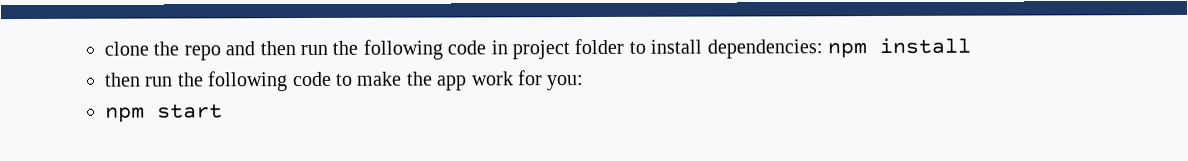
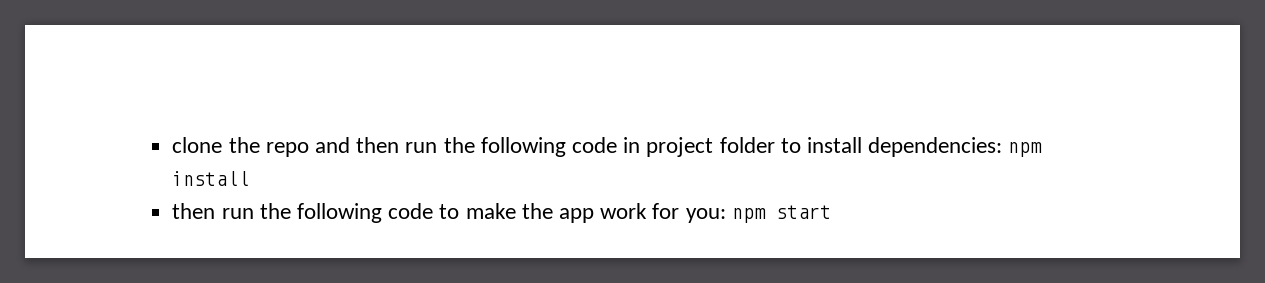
- then run the following code to make the app work for you:
- npm start
+ then run the following code to make the app work for you: npm start

